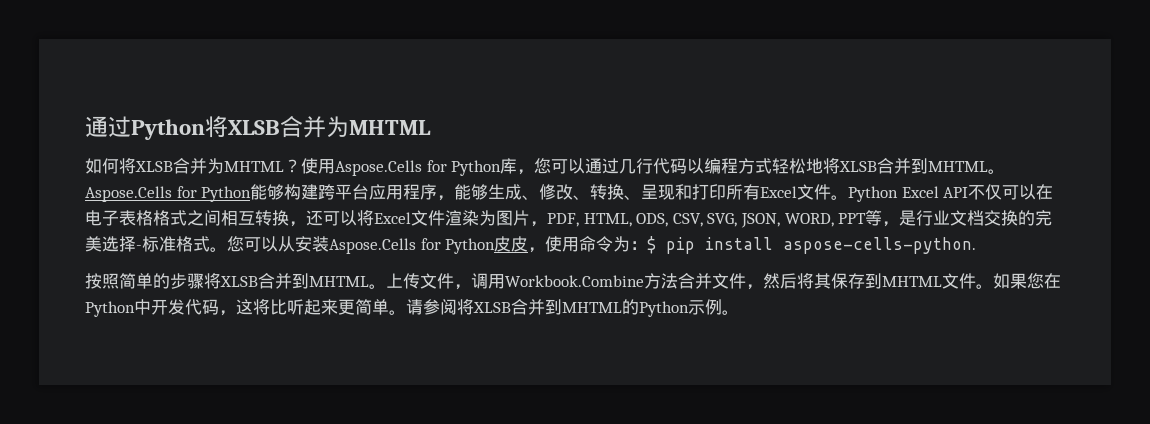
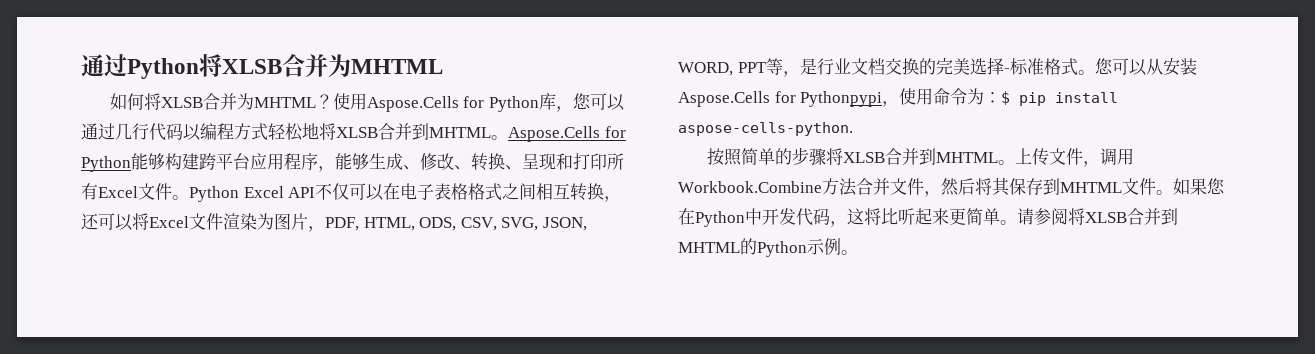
- 您可以从安装Aspose.Cells for Python皮皮，使用命令为：$ pip install aspose-cells-python.
+ 您可以从安装Aspose.Cells for Pythonpypi，使用命令为：$ pip install aspose-cells-python.

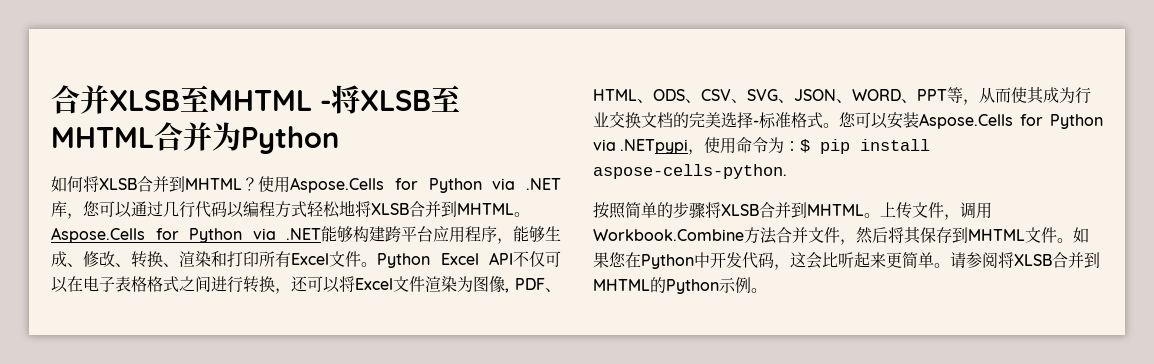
- 通过Python将XLSB合并为MHTML
+ 合并XLSB至MHTML -将XLSB至MHTML合并为Python
- 如何将XLSB合并为MHTML？
+ 如何将XLSB合并到MHTML？
- 使用Aspose.Cells for Python库，您可以通过几行代码以编程方式轻松地将XLSB合并到MHTML。
+ 使用Aspose.Cells for Python via .NET库，您可以通过几行代码以编程方式轻松地将XLSB合并到MHTML。
- Aspose.Cells for Python能够构建跨平台应用程序，能够生成、修改、转换、呈现和打印所有Excel文件。
+ Aspose.Cells for Python via .NET能够构建跨平台应用程序，能够生成、修改、转换、渲染和打印所有Excel文件。
- Python Excel API不仅可以在电子表格格式之间相互转换，还可以将Excel文件渲染为图片，PDF, HTML, ODS, CSV, SVG, JSON, WORD, PPT等，是行业文档交换的完美选择-标准格式。
+ Python Excel API不仅可以在电子表格格式之间进行转换，还可以将Excel文件渲染为图像, PDF、HTML、ODS、CSV、SVG、JSON、WORD、PPT等，从而使其成为行业交换文档的完美选择-标准格式。
- 您可以从安装Aspose.Cells for Pythonpypi，使用命令为：$ pip install aspose-cells-python.
+ 您可以安装Aspose.Cells for Python via .NETpypi，使用命令为：$ pip install aspose-cells-python.
- 如果您在Python中开发代码，这将比听起来更简单。
+ 如果您在Python中开发代码，这会比听起来更简单。

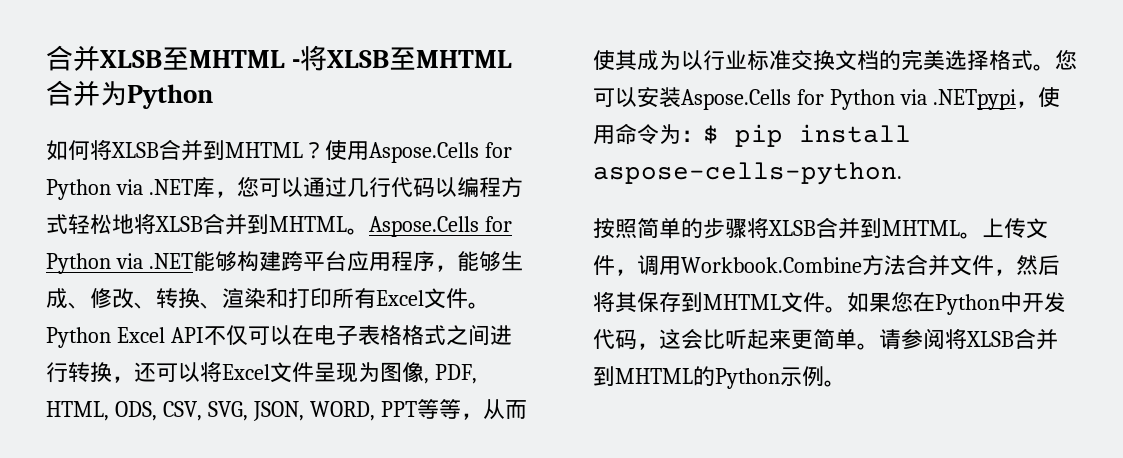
- Python Excel API不仅可以在电子表格格式之间进行转换，还可以将Excel文件渲染为图像, PDF、HTML、ODS、CSV、SVG、JSON、WORD、PPT等，从而使其成为行业交换文档的完美选择-标准格式。
+ Python Excel API不仅可以在电子表格格式之间进行转换，还可以将Excel文件呈现为图像, PDF, HTML, ODS, CSV, SVG, JSON, WORD, PPT等等，从而使其成为以行业标准交换文档的完美选择格式。

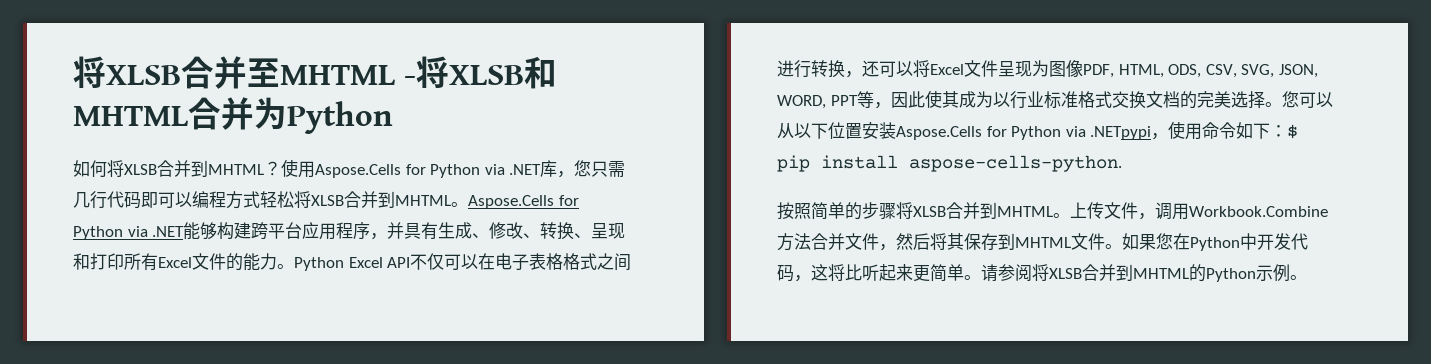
- 合并XLSB至MHTML -将XLSB至MHTML合并为Python
+ 将XLSB合并至MHTML -将XLSB和MHTML合并为Python
- 使用Aspose.Cells for Python via .NET库，您可以通过几行代码以编程方式轻松地将XLSB合并到MHTML。
+ 使用Aspose.Cells for Python via .NET库，您只需几行代码即可以编程方式轻松将XLSB合并到MHTML。
- Aspose.Cells for Python via .NET能够构建跨平台应用程序，能够生成、修改、转换、渲染和打印所有Excel文件。
+ Aspose.Cells for Python via .NET能够构建跨平台应用程序，并具有生成、修改、转换、呈现和打印所有Excel文件的能力。
- Python Excel API不仅可以在电子表格格式之间进行转换，还可以将Excel文件呈现为图像, PDF, HTML, ODS, CSV, SVG, JSON, WORD, PPT等等，从而使其成为以行业标准交换文档的完美选择格式。
+ Python Excel API不仅可以在电子表格格式之间进行转换，还可以将Excel文件呈现为图像PDF, HTML, ODS, CSV, SVG, JSON, WORD, PPT等，因此使其成为以行业标准格式交换文档的完美选择。
- 您可以安装Aspose.Cells for Python via .NETpypi，使用命令为：$ pip install aspose-cells-python.
+ 您可以从以下位置安装Aspose.Cells for Python via .NETpypi，使用命令如下：$ pip install aspose-cells-python.
- 如果您在Python中开发代码，这会比听起来更简单。
+ 如果您在Python中开发代码，这将比听起来更简单。

